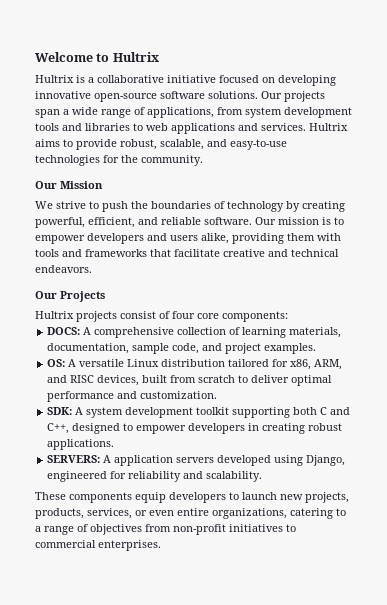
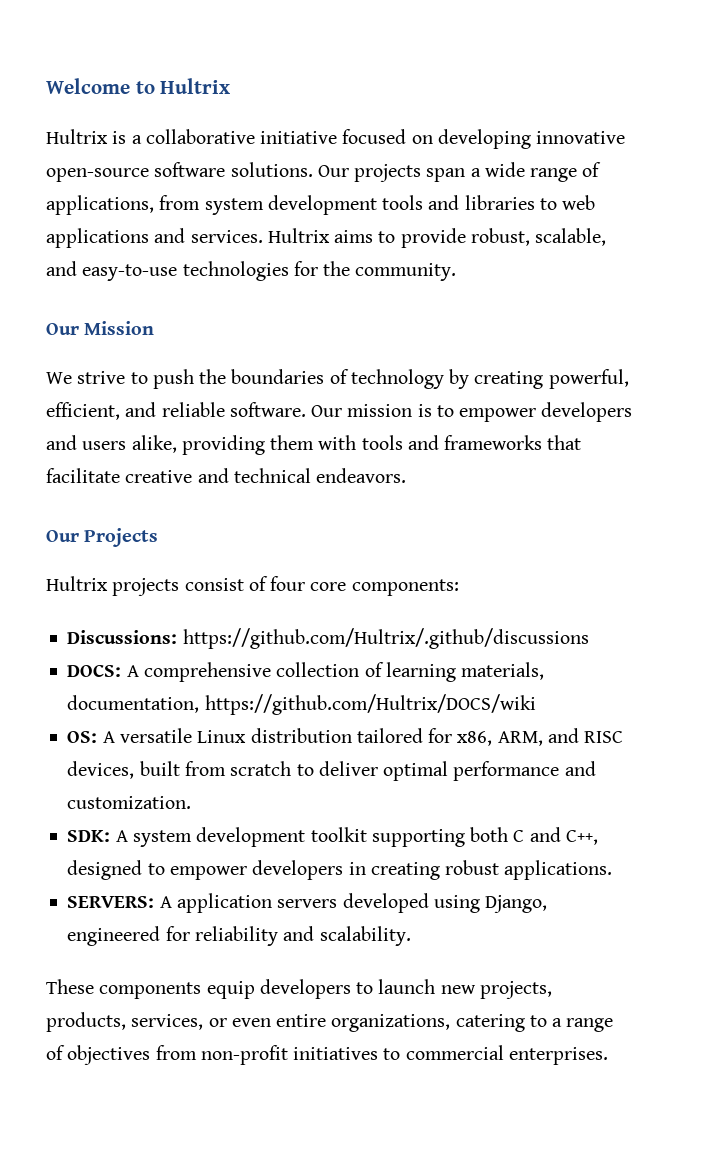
+ Discussions: https://github.com/Hultrix/.github/discussions
- DOCS: A comprehensive collection of learning materials, documentation, sample code, and project examples.
+ DOCS: A comprehensive collection of learning materials, documentation, https://github.com/Hultrix/DOCS/wiki

